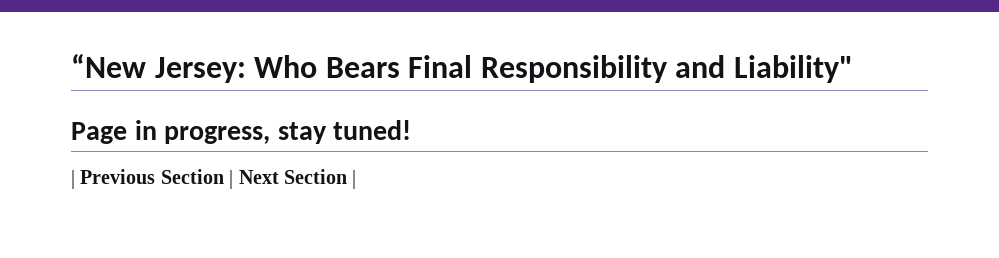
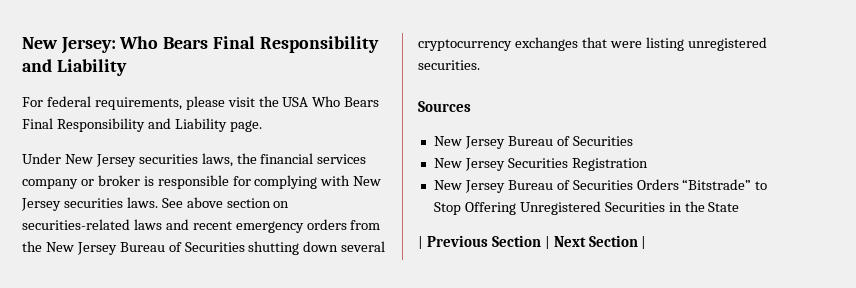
- “New Jersey: Who Bears Final Responsibility and Liability"
- Page in progress, stay tuned!
+ New Jersey: Who Bears Final Responsibility and Liability
+ For federal requirements, please visit the USA Who Bears Final Responsibility and Liability page.
+ Under New Jersey securities laws, the financial services company or broker is responsible for complying with New Jersey securities laws. See above section on securities-related laws and recent emergency orders from the New Jersey Bureau of Securities shutting down several cryptocurrency exchanges that were listing unregistered securities.
+ Sources
+ New Jersey Bureau of Securities
+ New Jersey Securities Registration
+ New Jersey Bureau of Securities Orders “Bitstrade” to Stop Offering Unregistered Securities in the State

